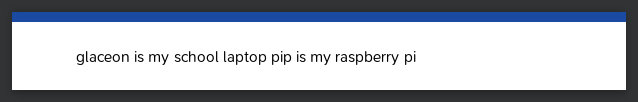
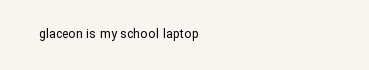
- glaceon is my school laptop pip is my raspberry pi
+ glaceon is my school laptop

